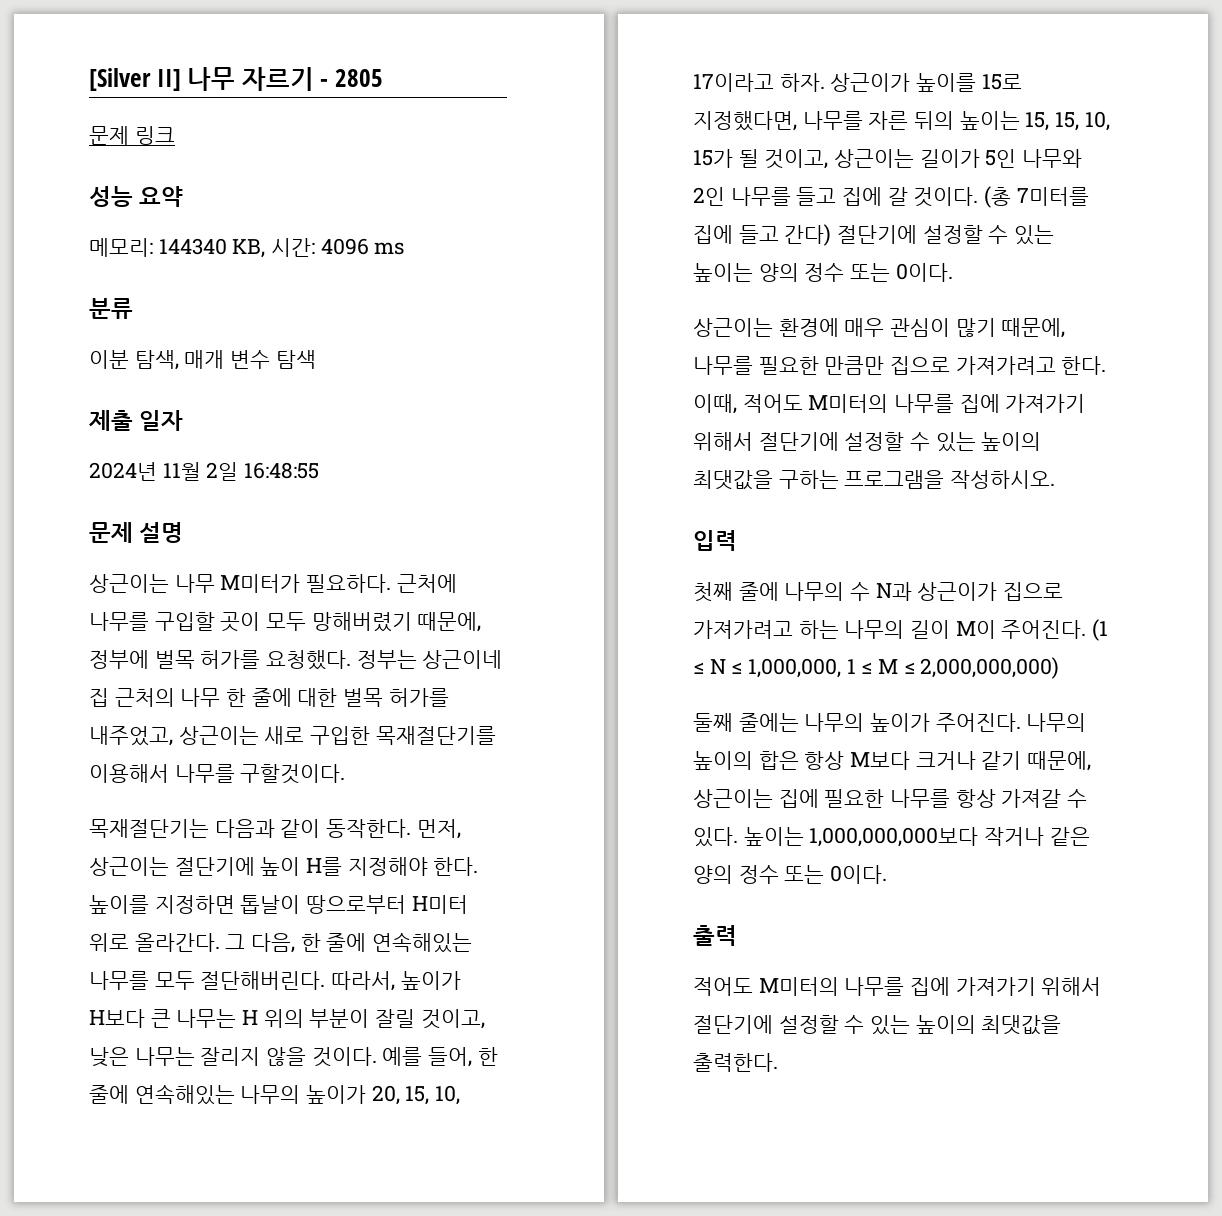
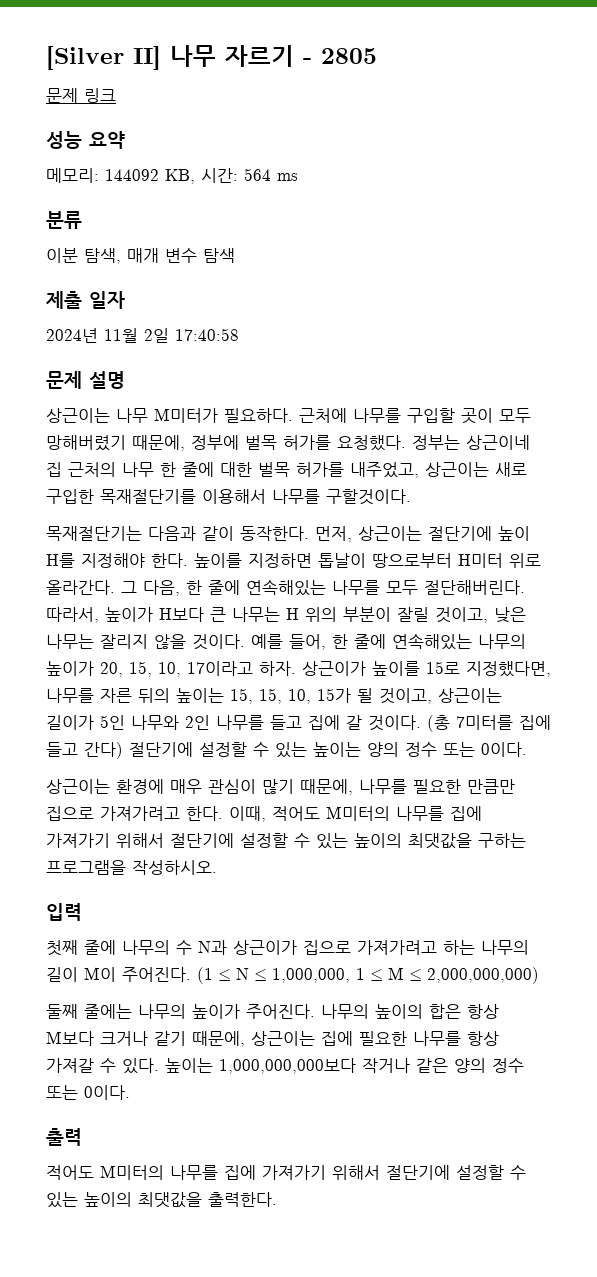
- 메모리: 144340 KB, 시간: 4096 ms
+ 메모리: 144092 KB, 시간: 564 ms
- 2024년 11월 2일 16:48:55
+ 2024년 11월 2일 17:40:58

